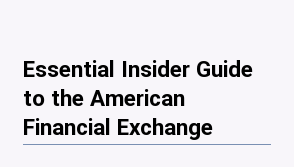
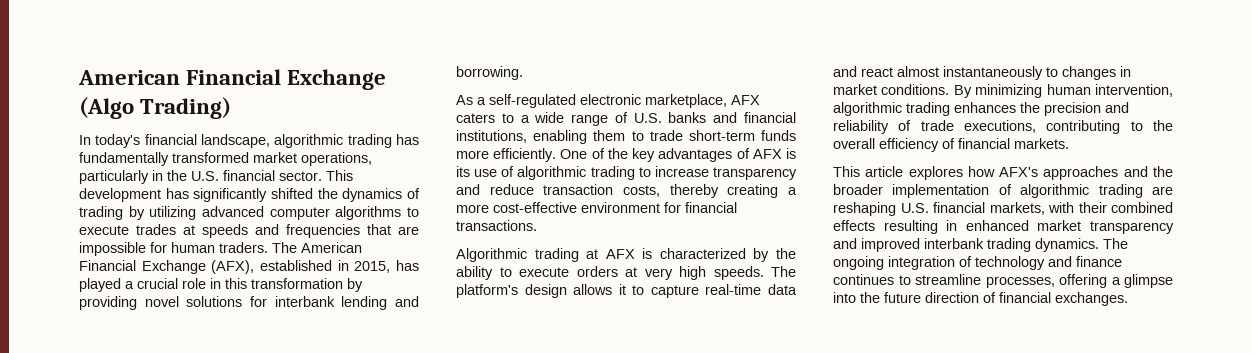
- Essential Insider Guide to the American Financial Exchange
+ American Financial Exchange (Algo Trading)
+ In today's financial landscape, algorithmic trading has fundamentally transformed market operations, particularly in the U.S. financial sector. This development has significantly shifted the dynamics of trading by utilizing advanced computer algorithms to execute trades at speeds and frequencies that are impossible for human traders. The American Financial Exchange (AFX), established in 2015, has played a crucial role in this transformation by providing novel solutions for interbank lending and borrowing.
+ As a self-regulated electronic marketplace, AFX caters to a wide range of U.S. banks and financial institutions, enabling them to trade short-term funds more efficiently. One of the key advantages of AFX is its use of algorithmic trading to increase transparency and reduce transaction costs, thereby creating a more cost-effective environment for financial transactions.
+ Algorithmic trading at AFX is characterized by the ability to execute orders at very high speeds. The platform's design allows it to capture real-time data and react almost instantaneously to changes in market conditions. By minimizing human intervention, algorithmic trading enhances the precision and reliability of trade executions, contributing to the overall efficiency of financial markets.
+ This article explores how AFX's approaches and the broader implementation of algorithmic trading are reshaping U.S. financial markets, with their combined effects resulting in enhanced market transparency and improved interbank trading dynamics. The ongoing integration of technology and finance continues to streamline processes, offering a glimpse into the future direction of financial exchanges.

